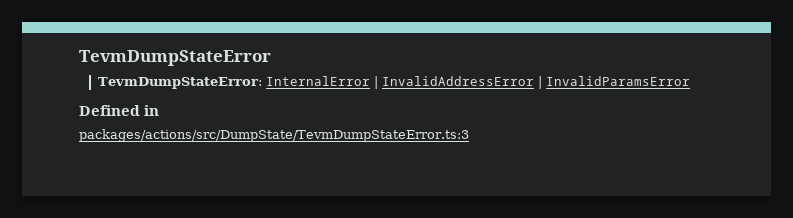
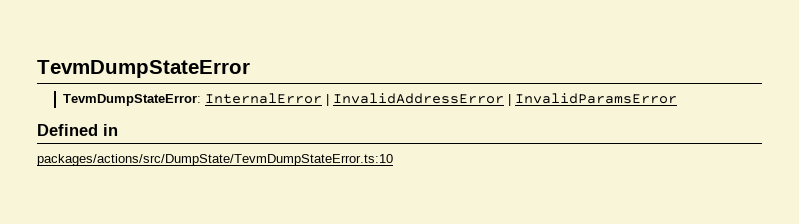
- packages/actions/src/DumpState/TevmDumpStateError.ts:3
+ packages/actions/src/DumpState/TevmDumpStateError.ts:10

